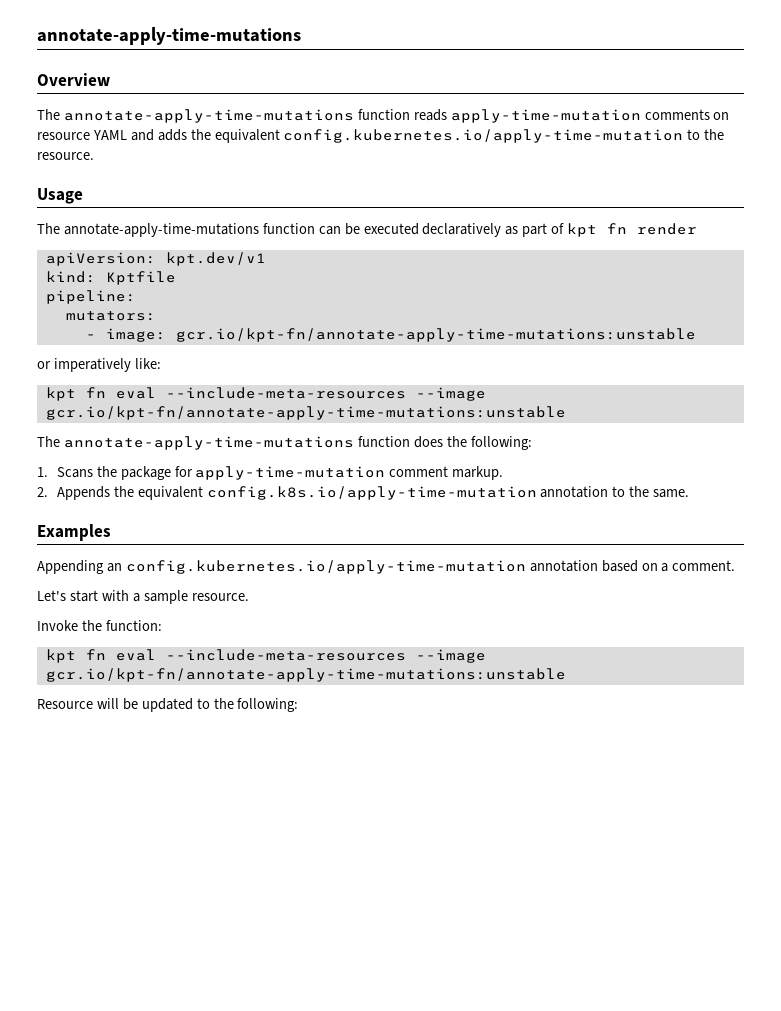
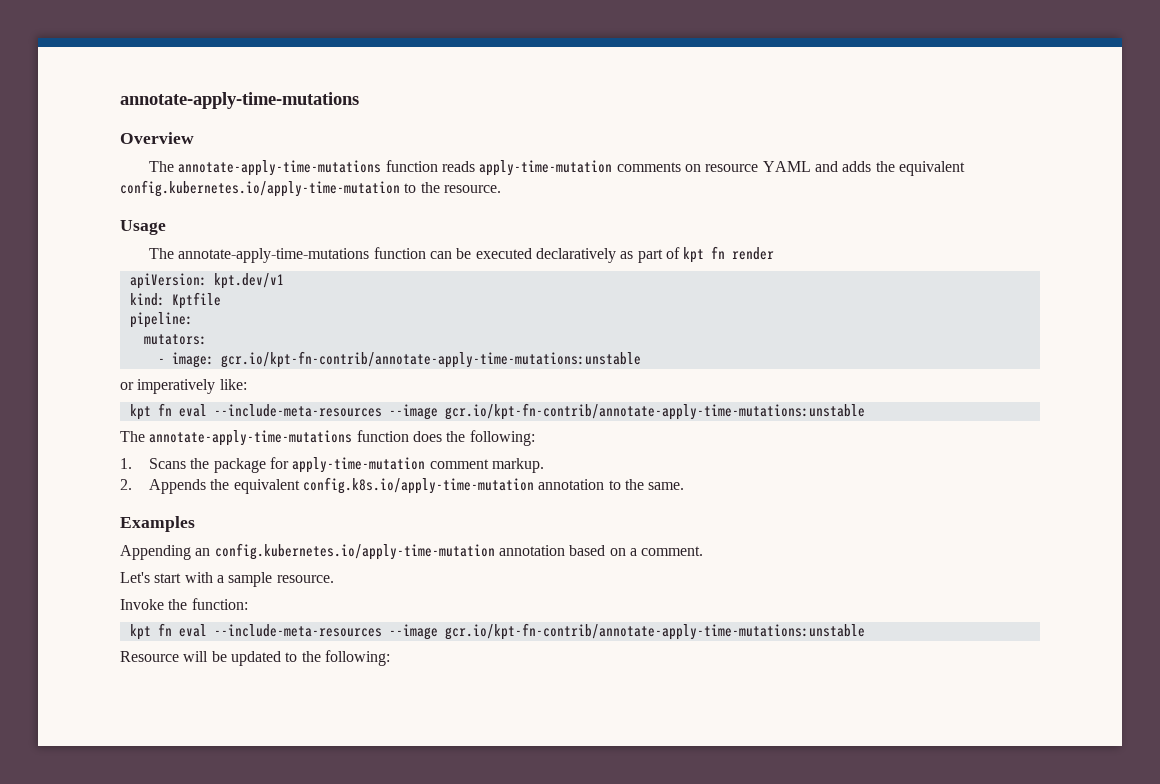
- - image: gcr.io/kpt-fn/annotate-apply-time-mutations:unstable
+ - image: gcr.io/kpt-fn-contrib/annotate-apply-time-mutations:unstable
  or imperatively like:
- kpt fn eval --include-meta-resources --image gcr.io/kpt-fn/annotate-apply-time-mutations:unstable
+ kpt fn eval --include-meta-resources --image gcr.io/kpt-fn-contrib/annotate-apply-time-mutations:unstable
  Invoke the function:
- kpt fn eval --include-meta-resources --image gcr.io/kpt-fn/annotate-apply-time-mutations:unstable
+ kpt fn eval --include-meta-resources --image gcr.io/kpt-fn-contrib/annotate-apply-time-mutations:unstable

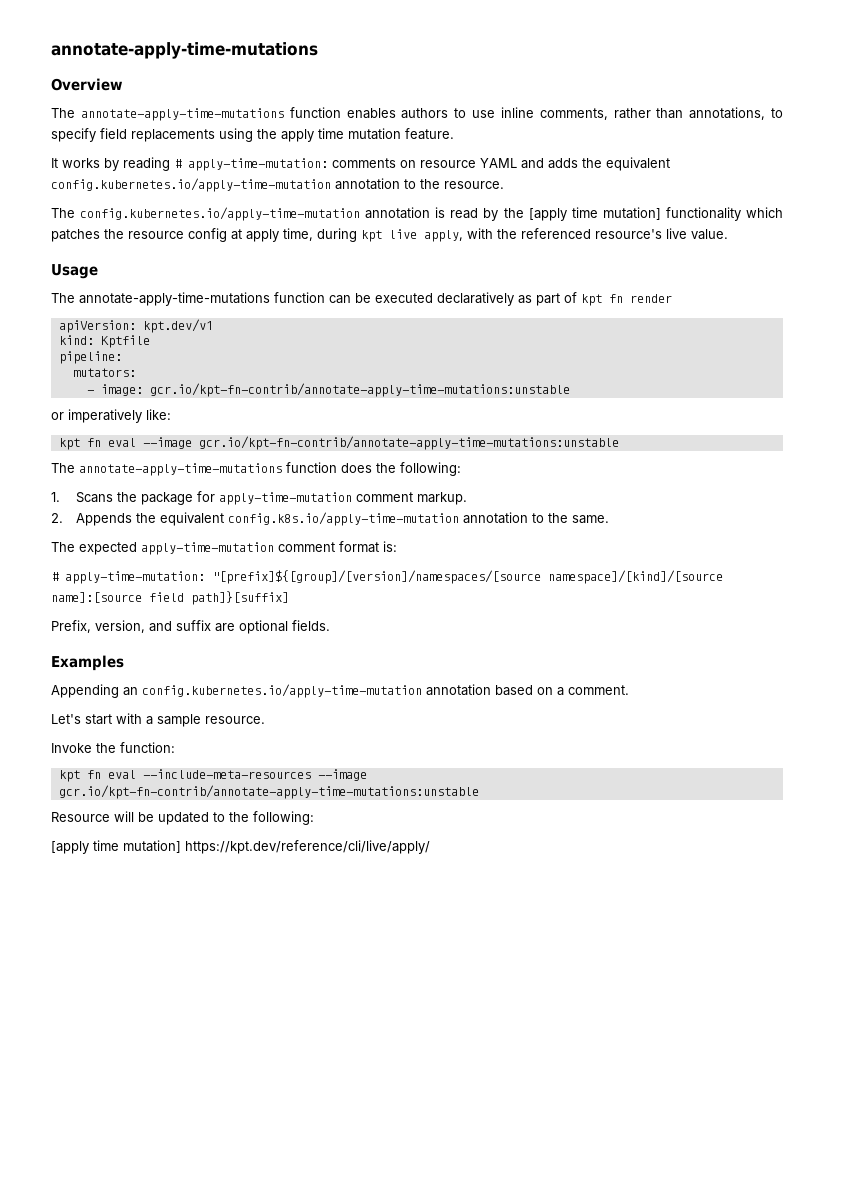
- The annotate-apply-time-mutations function reads apply-time-mutation comments on resource YAML and adds the equivalent config.kubernetes.io/apply-time-mutation to the resource.
+ The annotate-apply-time-mutations function enables authors to use inline comments, rather than annotations, to specify field replacements using the apply time mutation feature.
+ It works by reading # apply-time-mutation: comments on resource YAML and adds the equivalent config.kubernetes.io/apply-time-mutation annotation to the resource.
+ The config.kubernetes.io/apply-time-mutation annotation is read by the [apply time mutation] functionality which patches the resource config at apply time, during kpt live apply, with the referenced resource's live value.
  or imperatively like:
- kpt fn eval --include-meta-resources --image gcr.io/kpt-fn-contrib/annotate-apply-time-mutations:unstable
+ kpt fn eval --image gcr.io/kpt-fn-contrib/annotate-apply-time-mutations:unstable
+ The expected apply-time-mutation comment format is:
+ # apply-time-mutation: "[prefix]${[group]/[version]/namespaces/[source namespace]/[kind]/[source name]:[source field path]}[suffix]
+ Prefix, version, and suffix are optional fields.
+ [apply time mutation] https://kpt.dev/reference/cli/live/apply/

